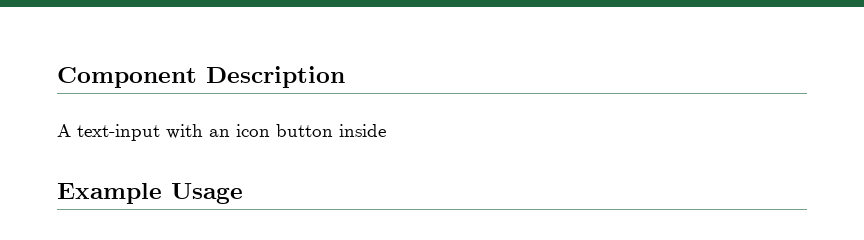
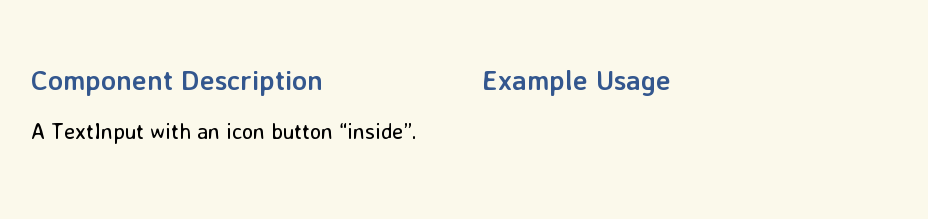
- A text-input with an icon button inside
+ A TextInput with an icon button “inside”.

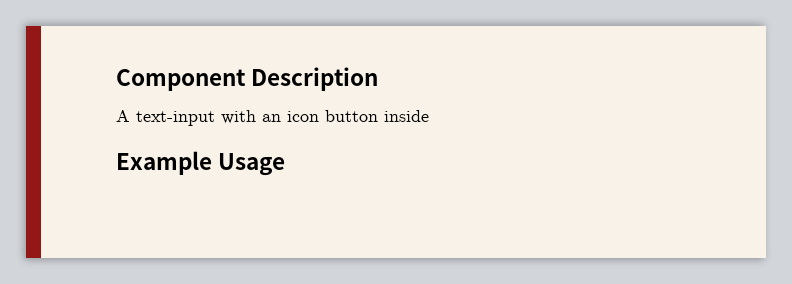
- A TextInput with an icon button “inside”.
+ A text-input with an icon button inside

